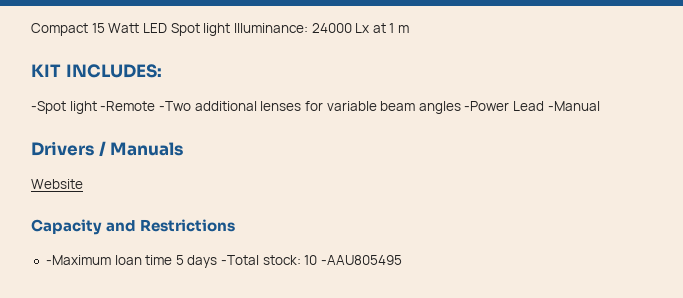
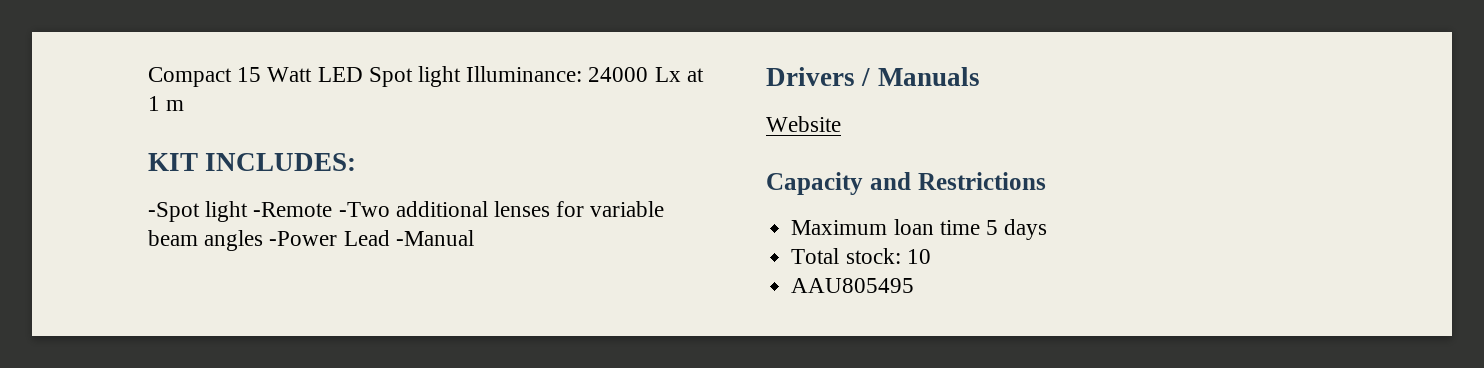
- -Maximum loan time 5 days -Total stock: 10 -AAU805495
+ Maximum loan time 5 days
+ Total stock: 10
+ AAU805495

